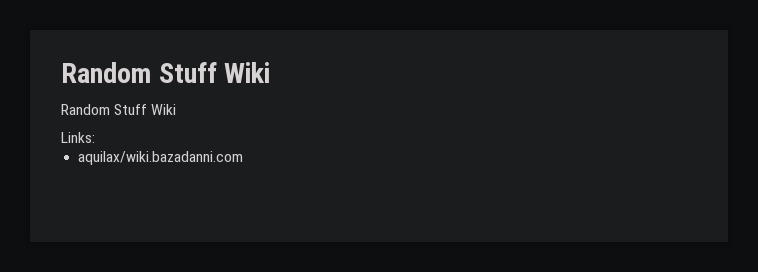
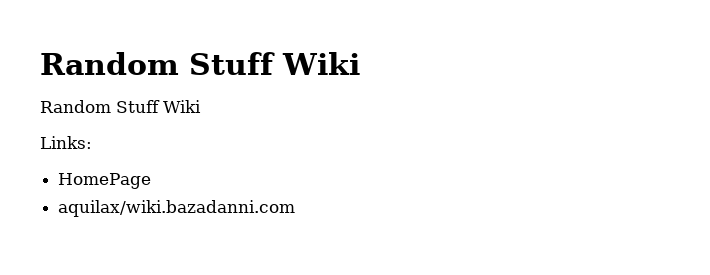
+ HomePage

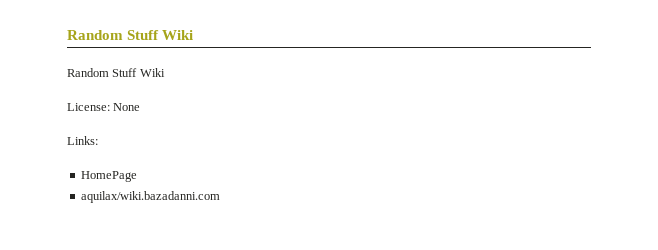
+ License: None

